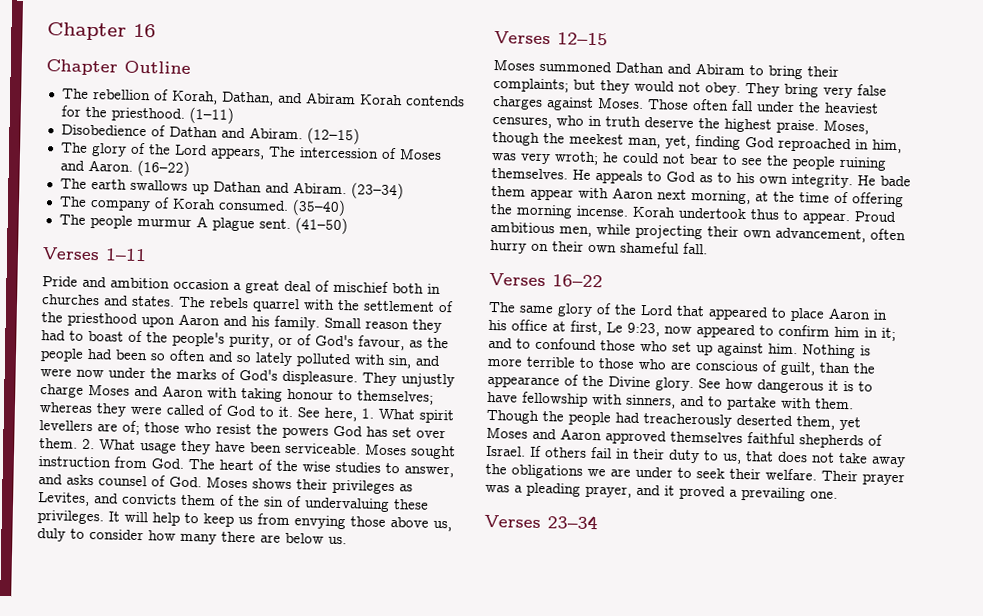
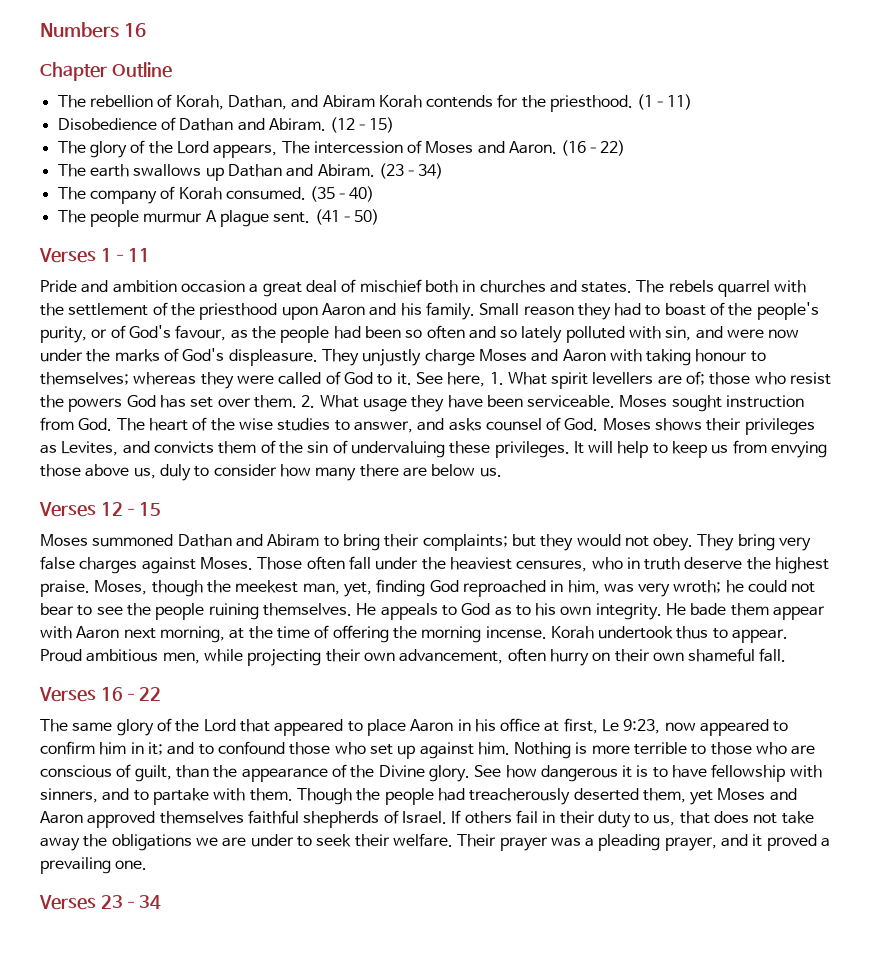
- Chapter 16
+ Numbers 16

